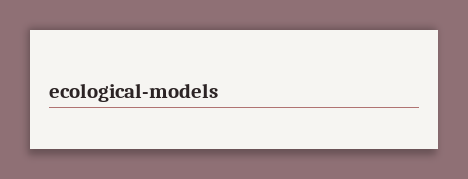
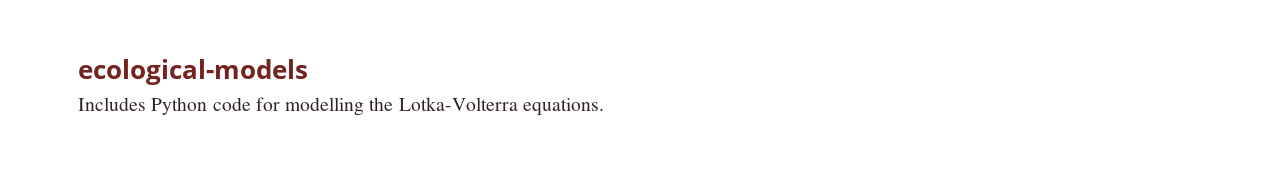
+ Includes Python code for modelling the Lotka-Volterra equations.

